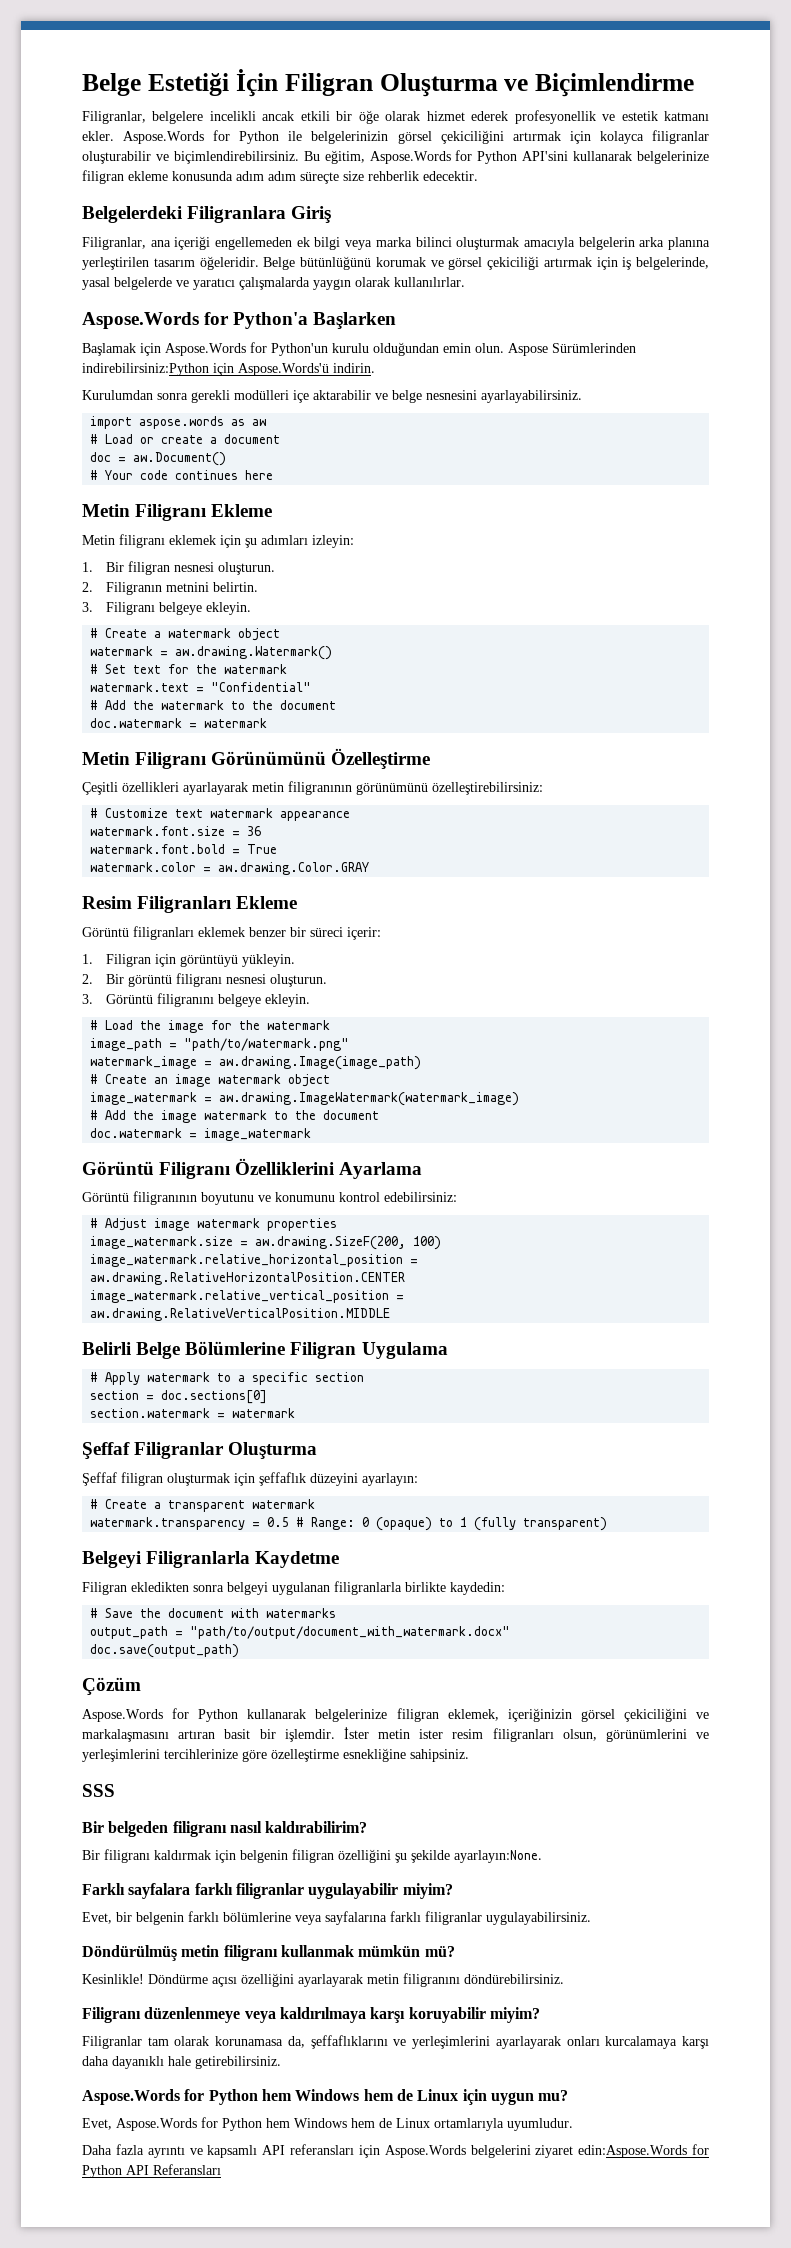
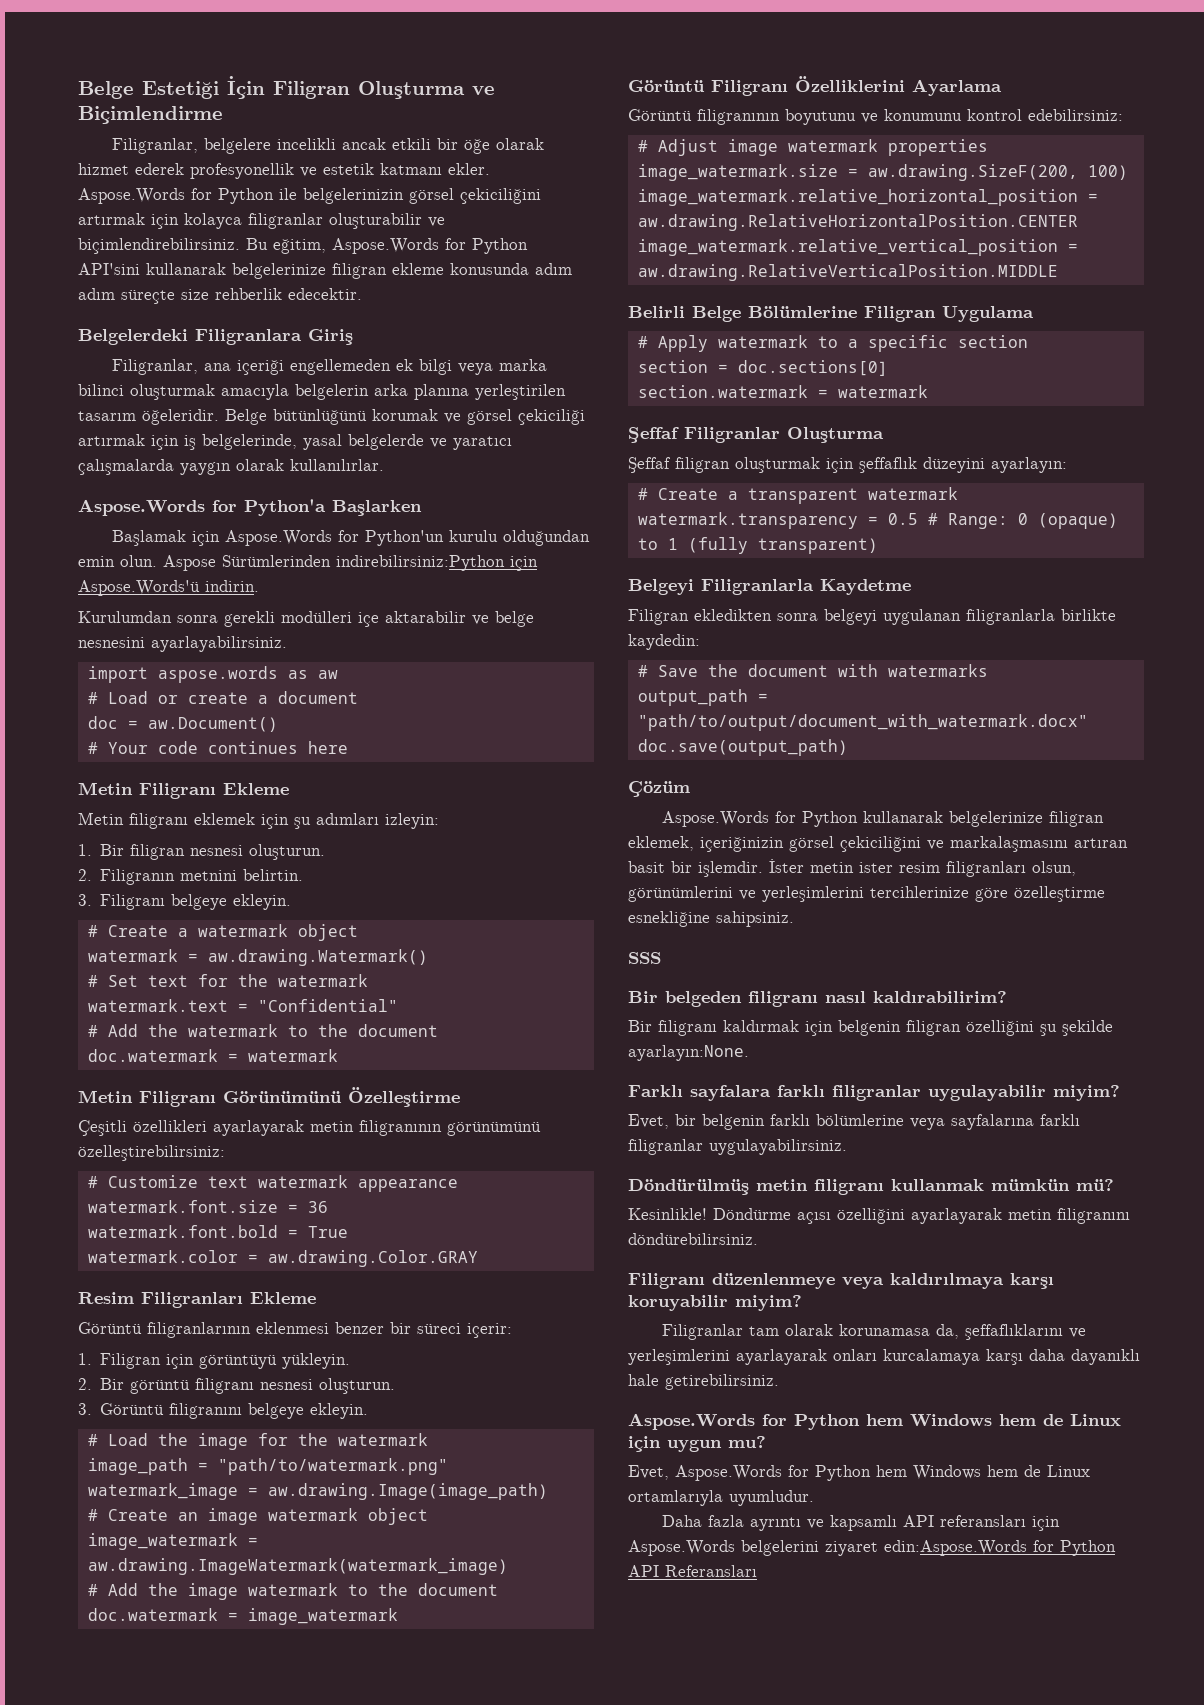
- Görüntü filigranları eklemek benzer bir süreci içerir:
+ Görüntü filigranlarının eklenmesi benzer bir süreci içerir:

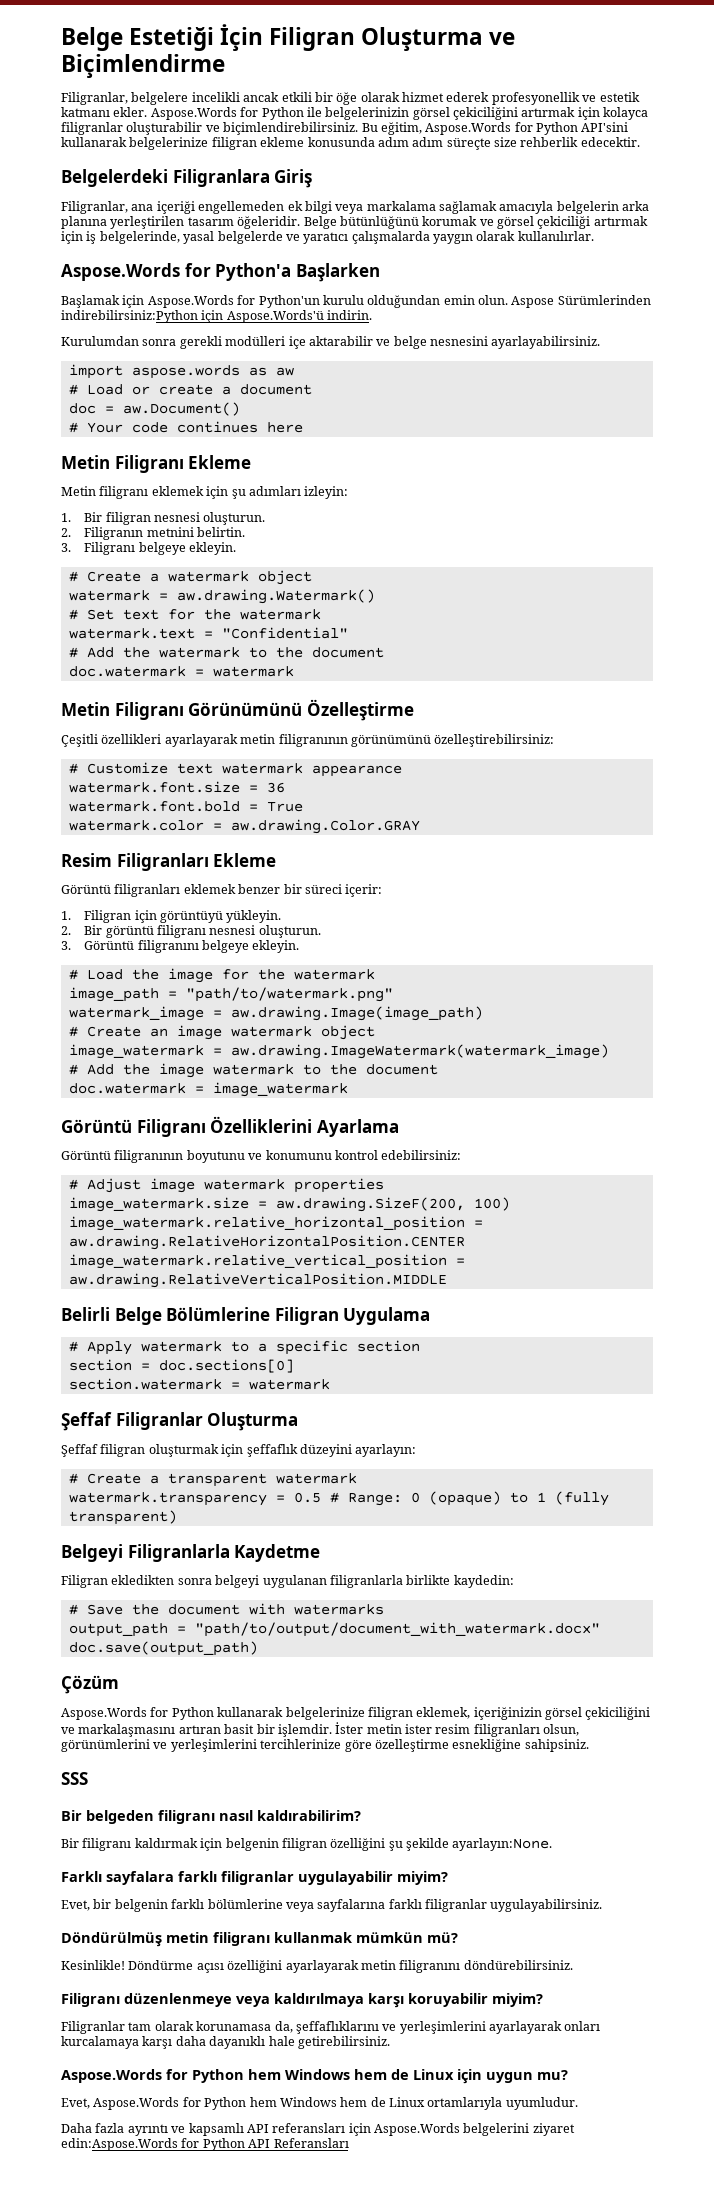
- Filigranlar, ana içeriği engellemeden ek bilgi veya marka bilinci oluşturmak amacıyla belgelerin arka planına yerleştirilen tasarım öğeleridir.
+ Filigranlar, ana içeriği engellemeden ek bilgi veya markalama sağlamak amacıyla belgelerin arka planına yerleştirilen tasarım öğeleridir.
- Görüntü filigranlarının eklenmesi benzer bir süreci içerir:
+ Görüntü filigranları eklemek benzer bir süreci içerir:

